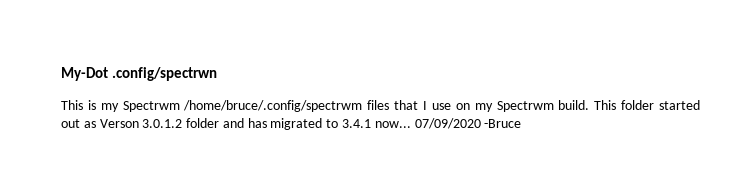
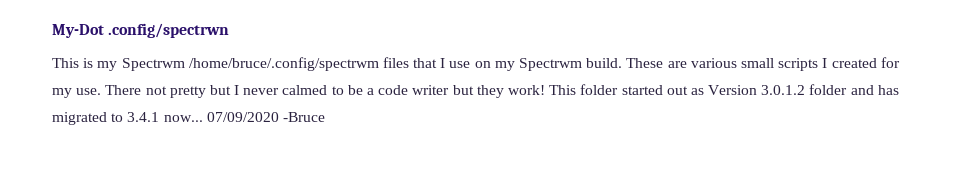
+ These are various small scripts I created for my use. There not pretty but I never calmed to be a code writer but they work!
- This folder started out as Verson 3.0.1.2 folder and has migrated to 3.4.1 now...
+ This folder started out as Version 3.0.1.2 folder and has migrated to 3.4.1 now...

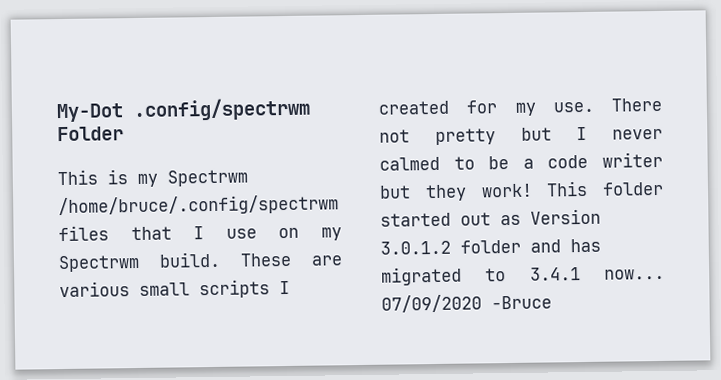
- My-Dot .config/spectrwn
+ My-Dot .config/spectrwm Folder

